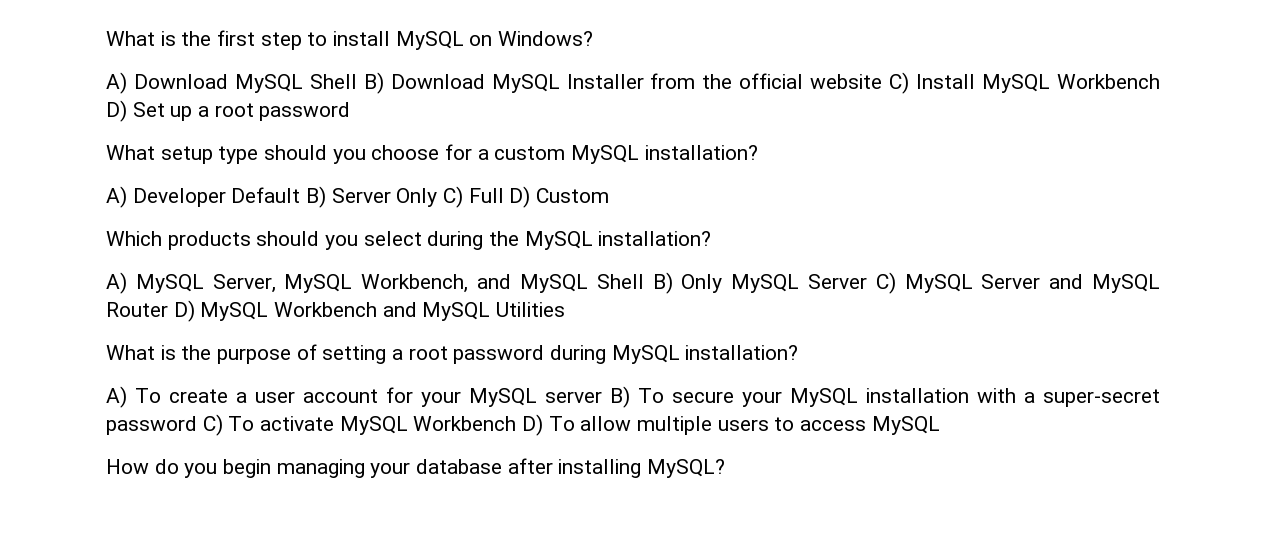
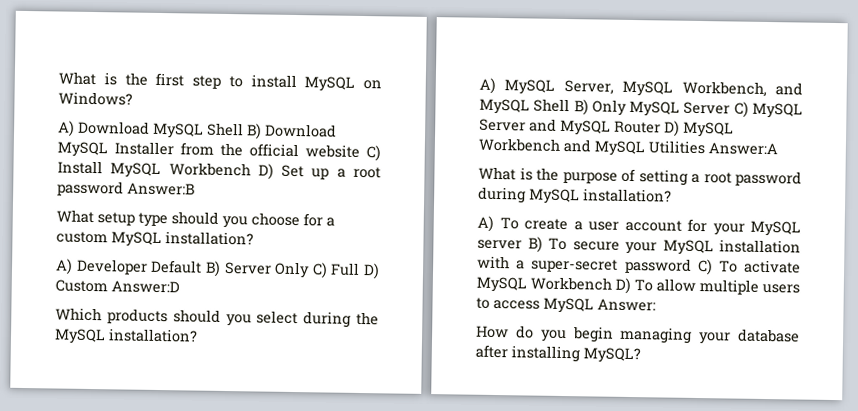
- A) Download MySQL Shell B) Download MySQL Installer from the official website C) Install MySQL Workbench D) Set up a root password
+ A) Download MySQL Shell B) Download MySQL Installer from the official website C) Install MySQL Workbench D) Set up a root password Answer:B
- A) Developer Default B) Server Only C) Full D) Custom
+ A) Developer Default B) Server Only C) Full D) Custom Answer:D
- A) MySQL Server, MySQL Workbench, and MySQL Shell B) Only MySQL Server C) MySQL Server and MySQL Router D) MySQL Workbench and MySQL Utilities
+ A) MySQL Server, MySQL Workbench, and MySQL Shell B) Only MySQL Server C) MySQL Server and MySQL Router D) MySQL Workbench and MySQL Utilities Answer:A
- A) To create a user account for your MySQL server B) To secure your MySQL installation with a super-secret password C) To activate MySQL Workbench D) To allow multiple users to access MySQL
+ A) To create a user account for your MySQL server B) To secure your MySQL installation with a super-secret password C) To activate MySQL Workbench D) To allow multiple users to access MySQL Answer:

